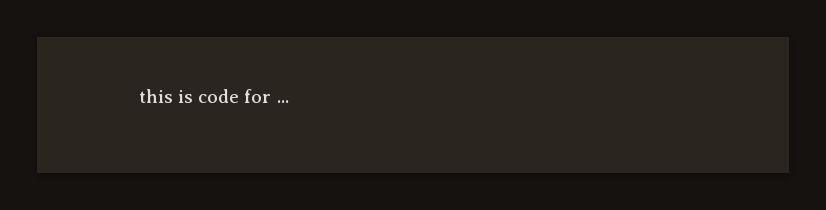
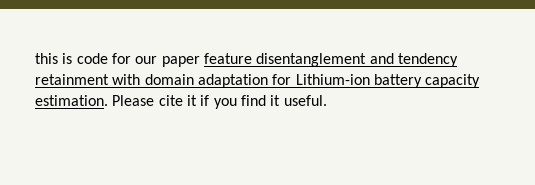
- this is code for ...
+ this is code for our paper feature disentanglement and tendency retainment with domain adaptation for Lithium-ion battery capacity estimation. Please cite it if you find it useful.

